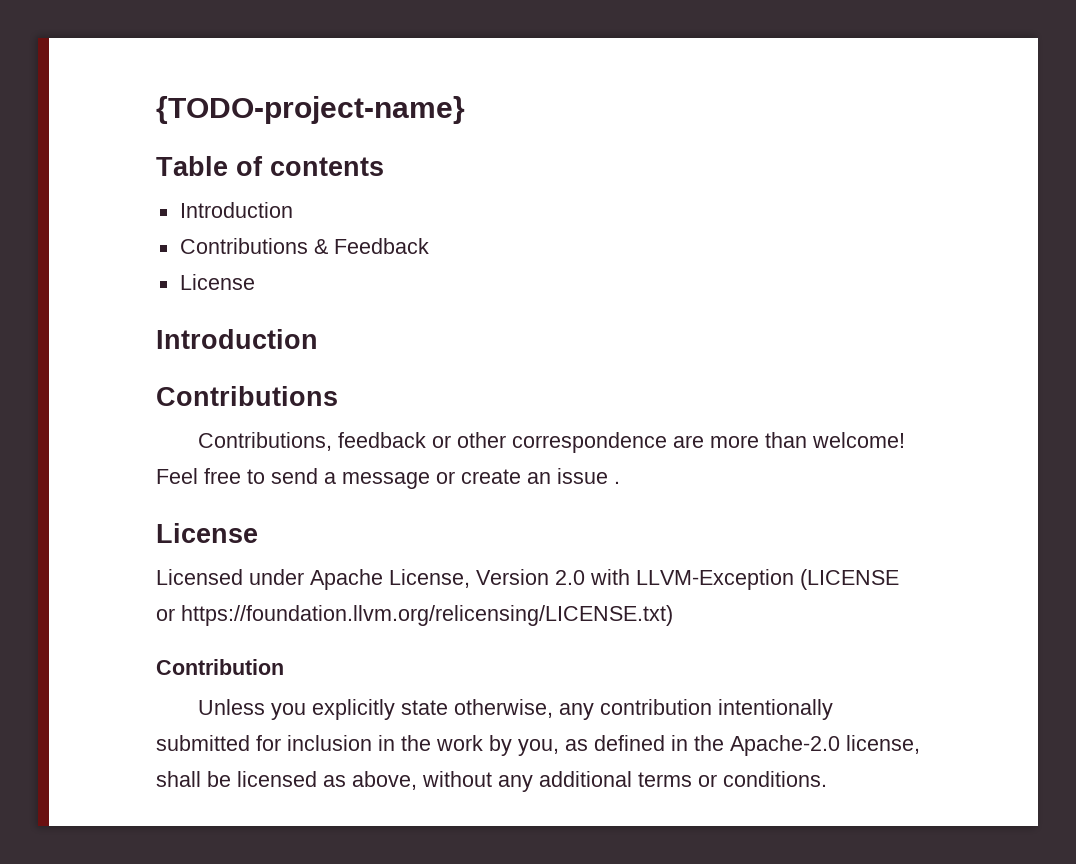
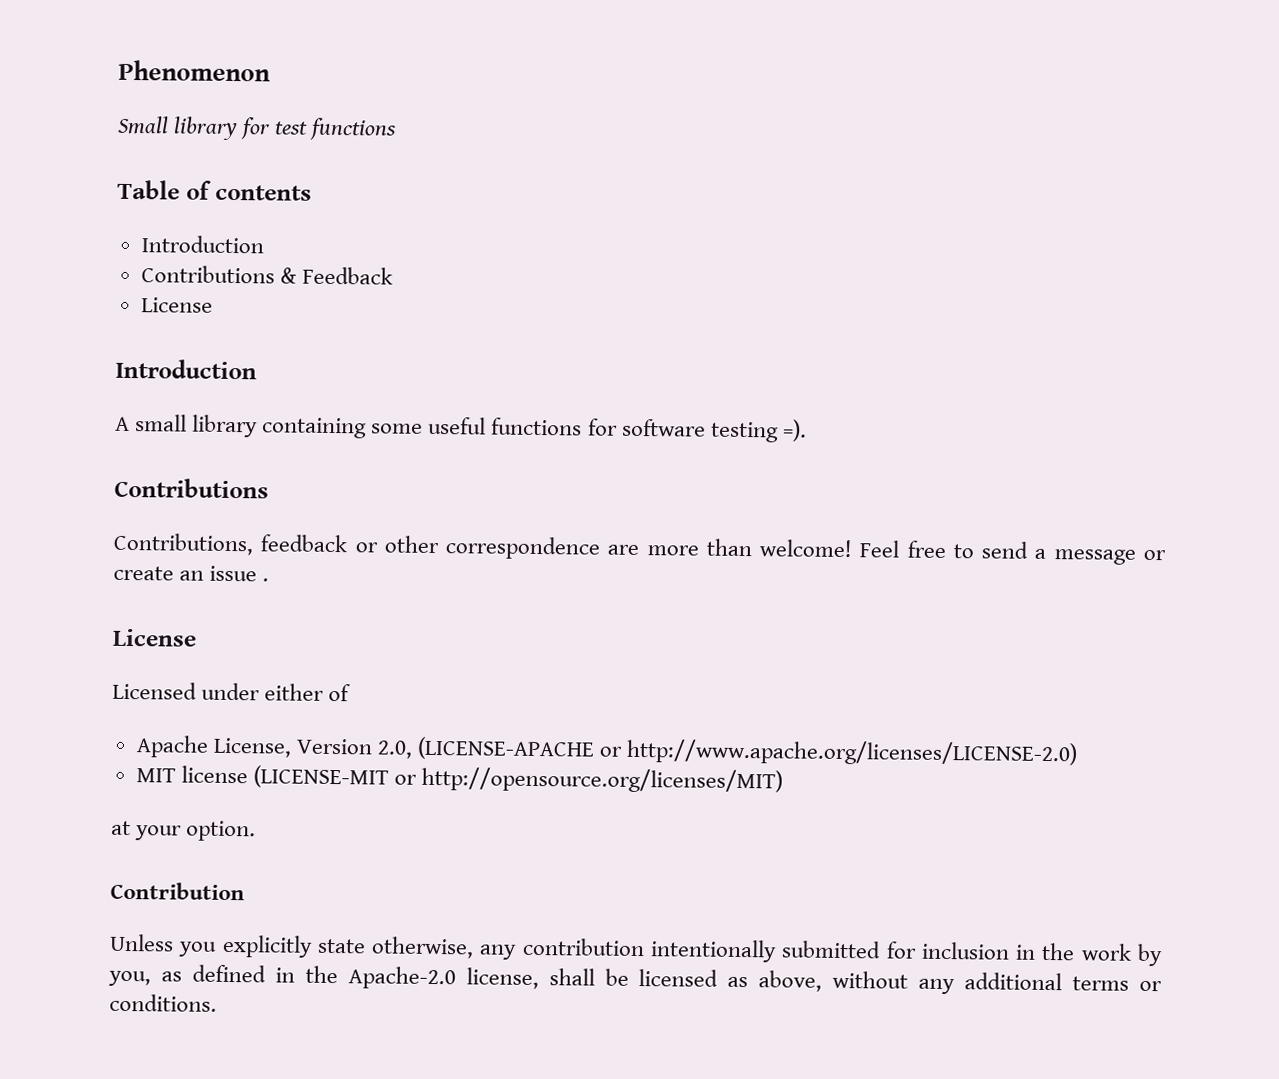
- {TODO-project-name}
+ Phenomenon
+ Small library for test functions
+ A small library containing some useful functions for software testing =).
- Licensed under Apache License, Version 2.0 with LLVM-Exception (LICENSE or https://foundation.llvm.org/relicensing/LICENSE.txt)
+ Licensed under either of
+ Apache License, Version 2.0, (LICENSE-APACHE or http://www.apache.org/licenses/LICENSE-2.0)
+ MIT license (LICENSE-MIT or http://opensource.org/licenses/MIT)
+ at your option.

